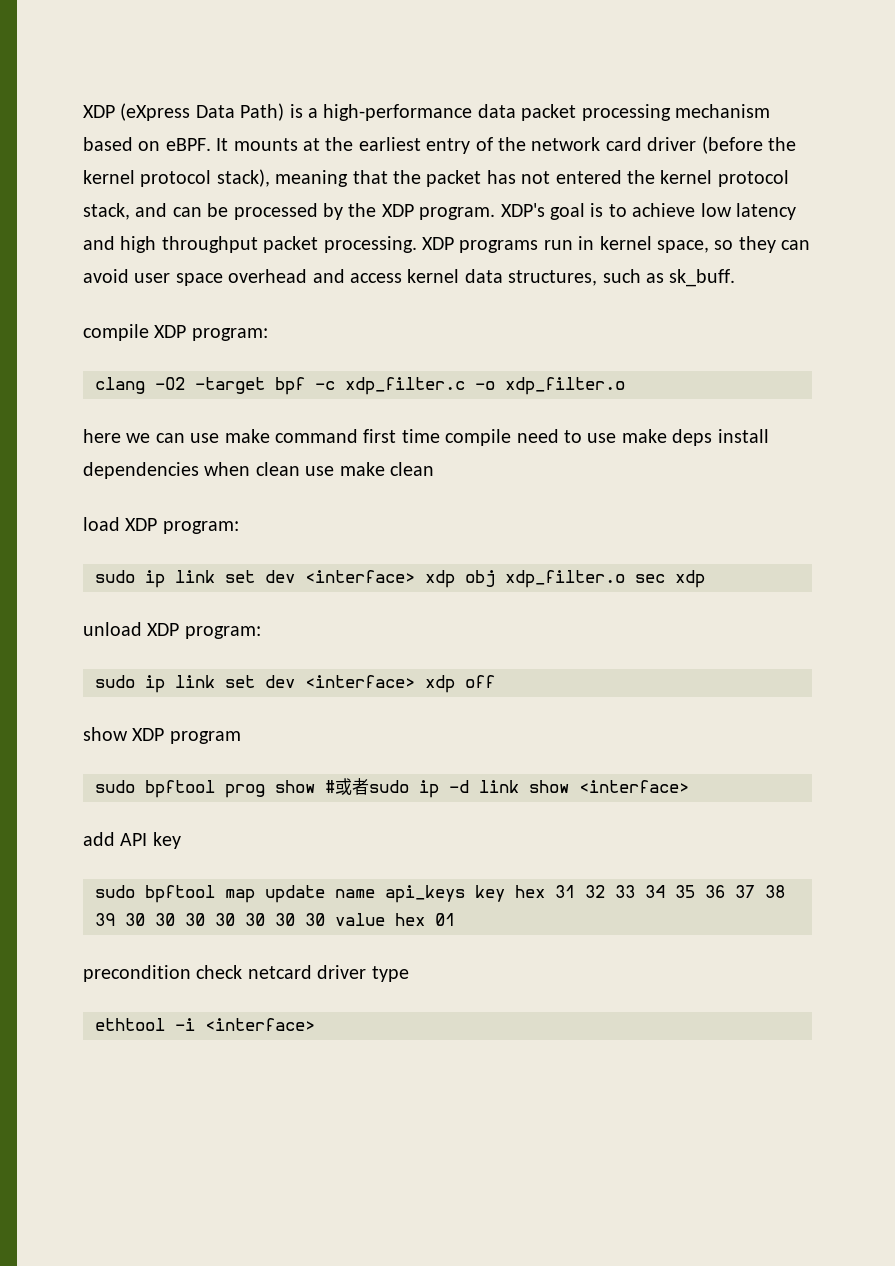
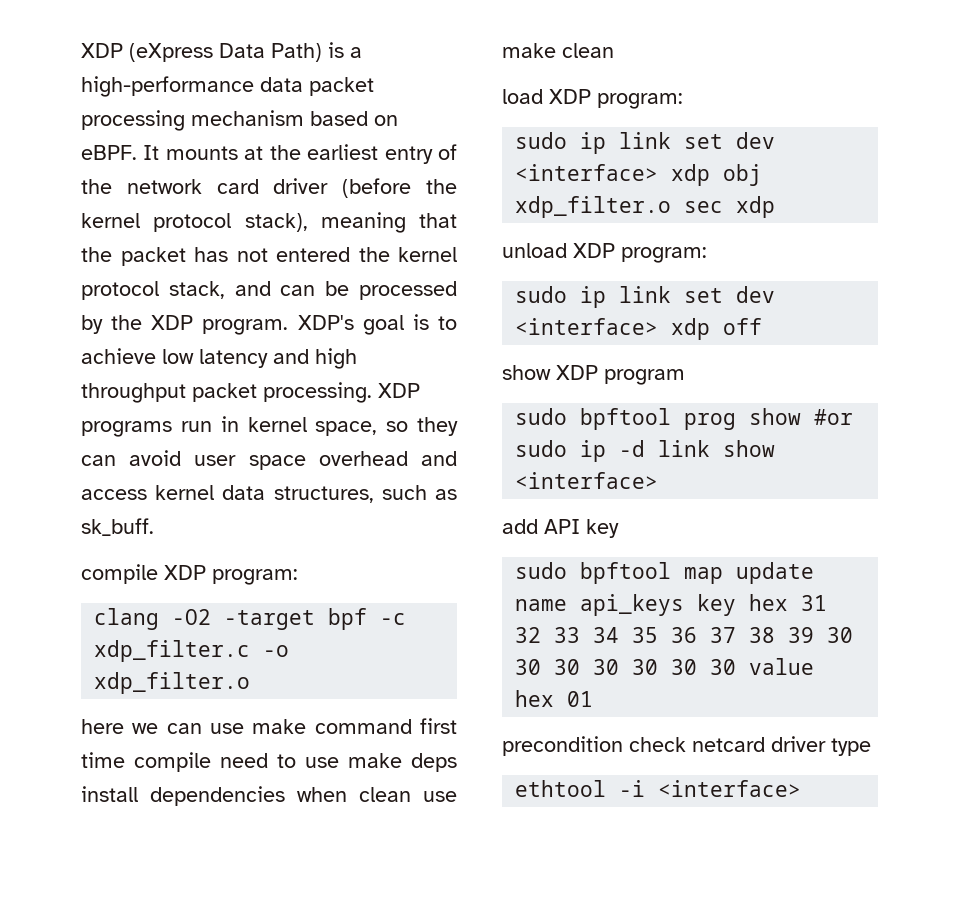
- sudo bpftool prog show #或者sudo ip -d link show <interface>
+ sudo bpftool prog show #or sudo ip -d link show <interface>

